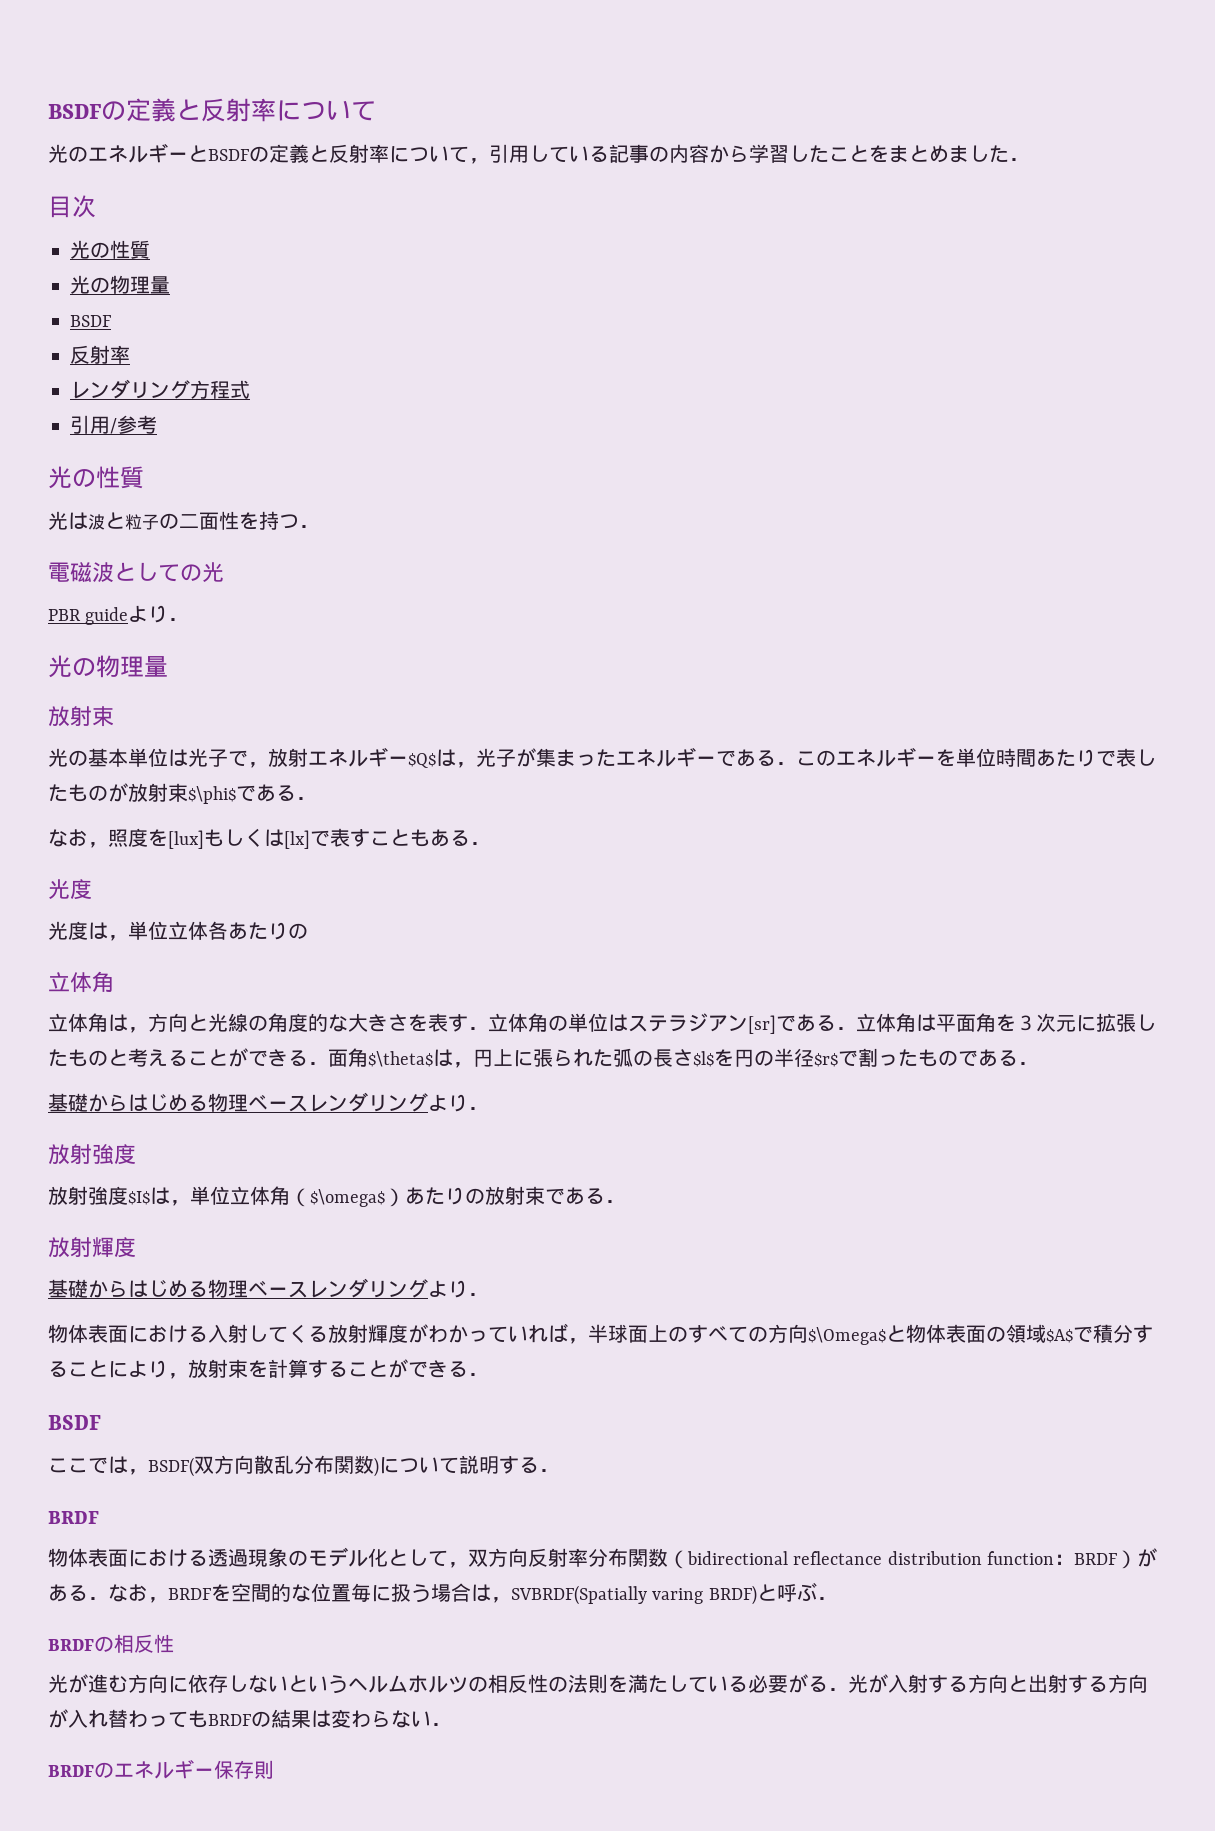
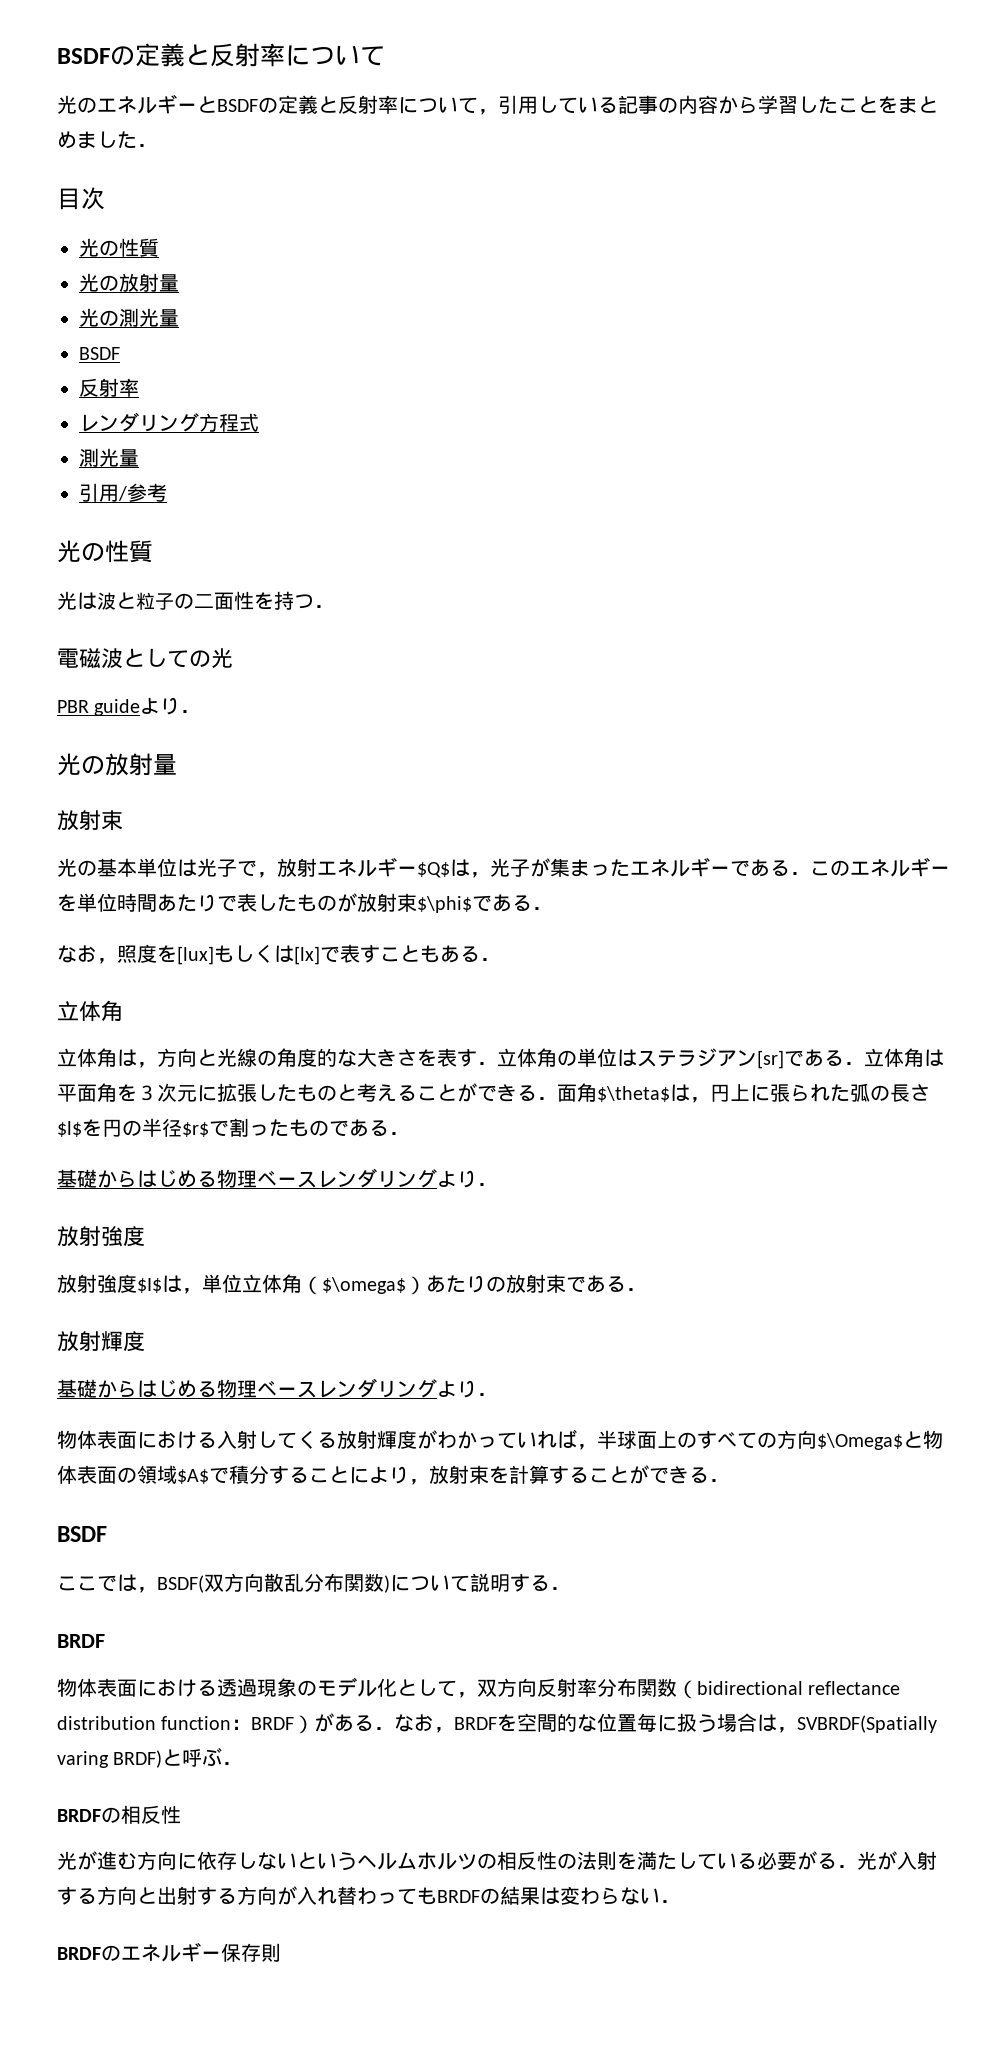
  目次
  光の性質
- 光の物理量
+ 光の放射量
+ 光の測光量
  レンダリング方程式
+ 測光量
  PBR guideより．
- 光の物理量
+ 光の放射量
  なお，照度を[lux]もしくは[lx]で表すこともある．
- 光度
- 光度は，単位立体各あたりの

